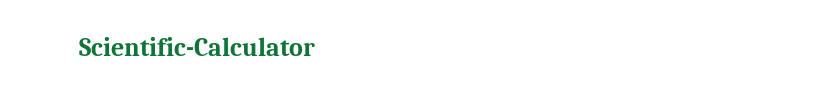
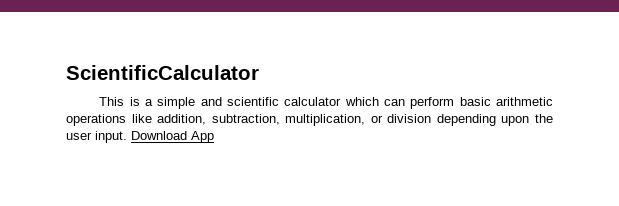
- Scientific-Calculator
+ ScientificCalculator
+ This is a simple and scientific calculator which can perform basic arithmetic operations like addition, subtraction, multiplication, or division depending upon the user input. Download App

